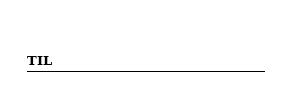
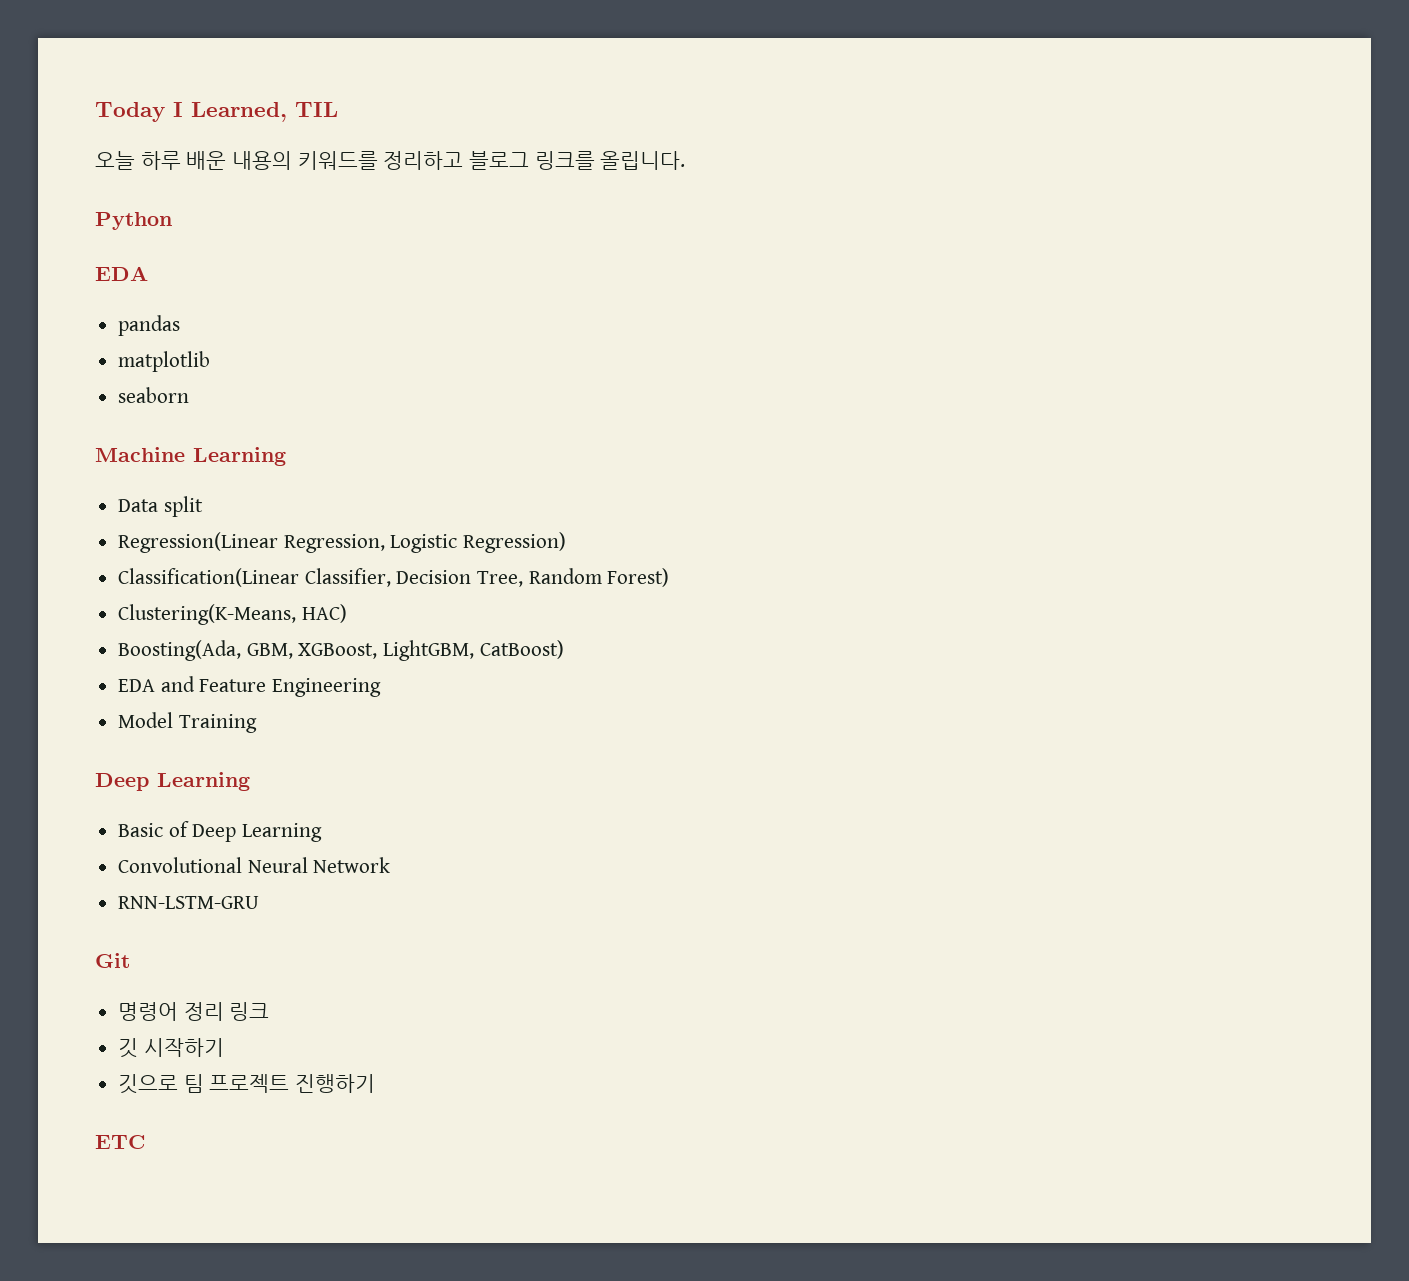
- TIL
+ Today I Learned, TIL
+ 오늘 하루 배운 내용의 키워드를 정리하고 블로그 링크를 올립니다.
+ Python
+ EDA
+ pandas
+ matplotlib
+ seaborn
+ Machine Learning
+ Data split
+ Regression(Linear Regression, Logistic Regression)
+ Classification(Linear Classifier, Decision Tree, Random Forest)
+ Clustering(K-Means, HAC)
+ Boosting(Ada, GBM, XGBoost, LightGBM, CatBoost)
+ EDA and Feature Engineering
+ Model Training
+ Deep Learning
+ Basic of Deep Learning
+ Convolutional Neural Network
+ RNN-LSTM-GRU
+ Git
+ 명령어 정리 링크
+ 깃 시작하기
+ 깃으로 팀 프로젝트 진행하기
+ ETC

